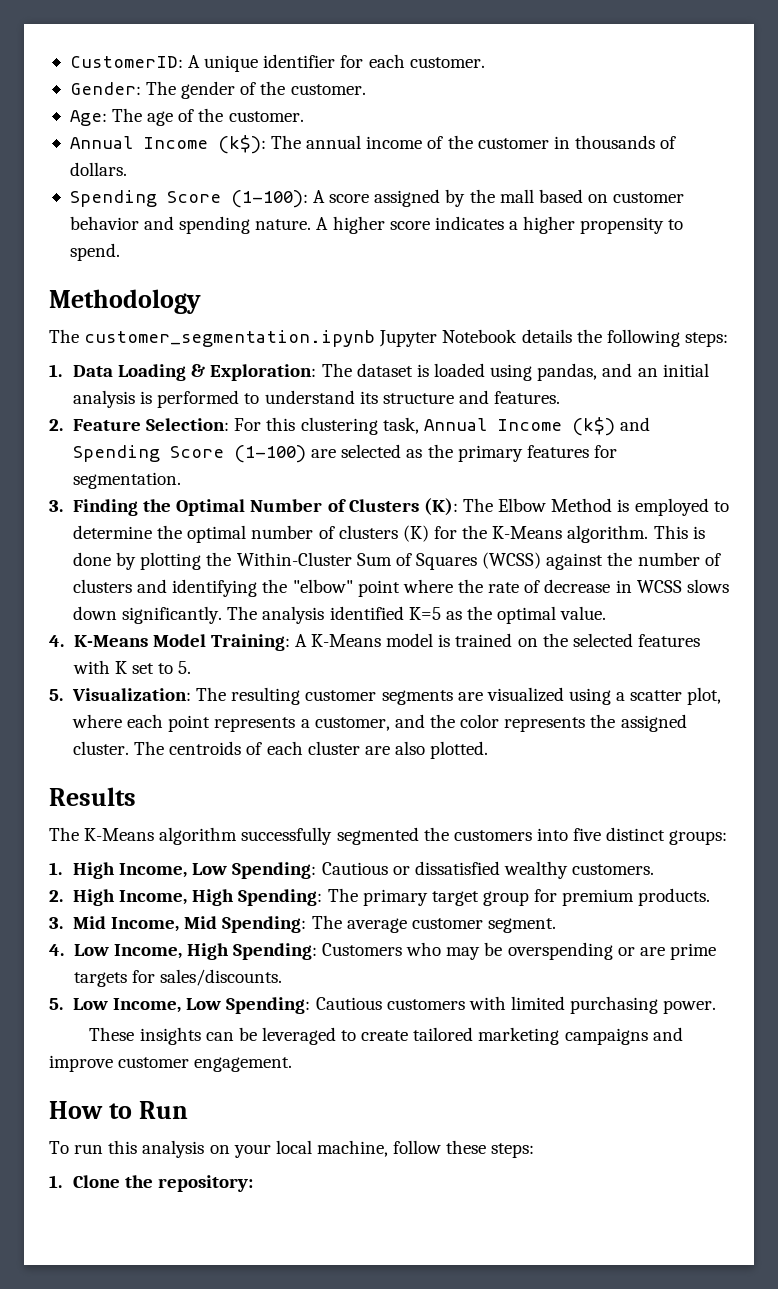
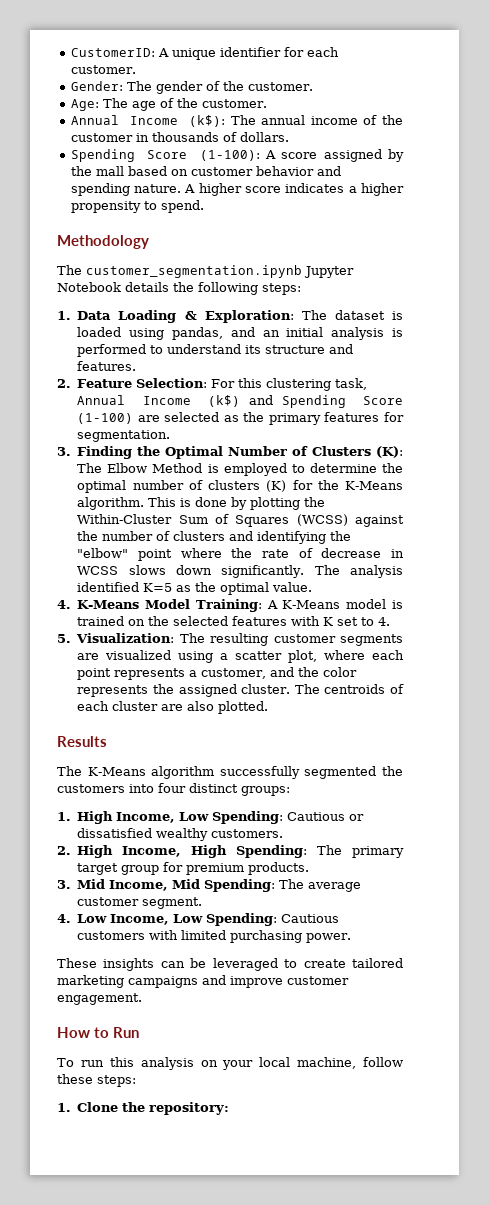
- 4. K-Means Model Training: A K-Means model is trained on the selected features with K set to 5.
+ 4. K-Means Model Training: A K-Means model is trained on the selected features with K set to 4.
- The K-Means algorithm successfully segmented the customers into five distinct groups:
+ The K-Means algorithm successfully segmented the customers into four distinct groups:
- 4. Low Income, High Spending: Customers who may be overspending or are prime targets for sales/discounts.
- 5. Low Income, Low Spending: Cautious customers with limited purchasing power.
+ 4. Low Income, Low Spending: Cautious customers with limited purchasing power.

